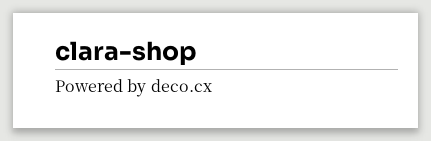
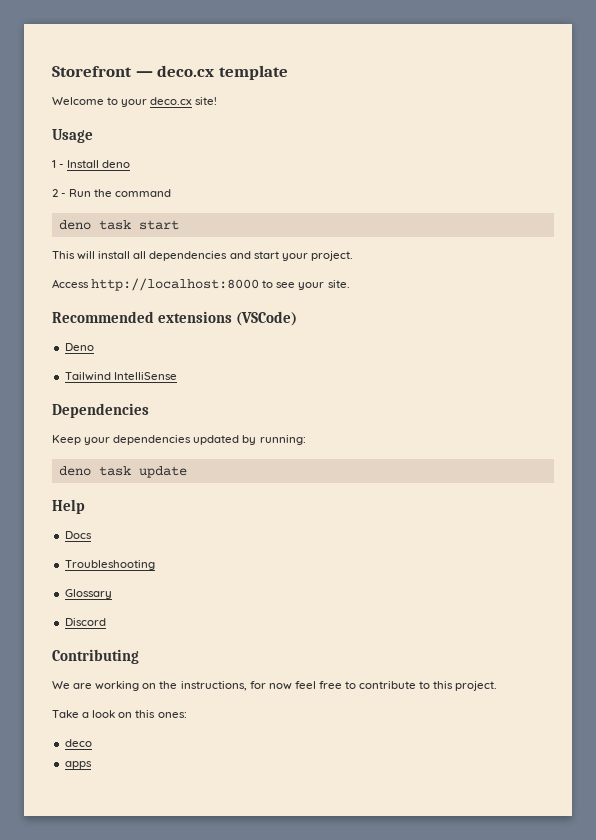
- clara-shop
- Powered by deco.cx
+ Storefront — deco.cx template
+ Welcome to your deco.cx site!
+ Usage
+ 1 - Install deno
+ 2 - Run the command
+ deno task start
+ This will install all dependencies and start your project.
+ Access http://localhost:8000 to see your site.
+ Recommended extensions (VSCode)
+ Deno
+ Tailwind IntelliSense
+ Dependencies
+ Keep your dependencies updated by running:
+ deno task update
+ Help
+ Docs
+ Troubleshooting
+ Glossary
+ Discord
+ Contributing
+ We are working on the instructions, for now feel free to contribute to this project.
+ Take a look on this ones:
+ deco
+ apps

